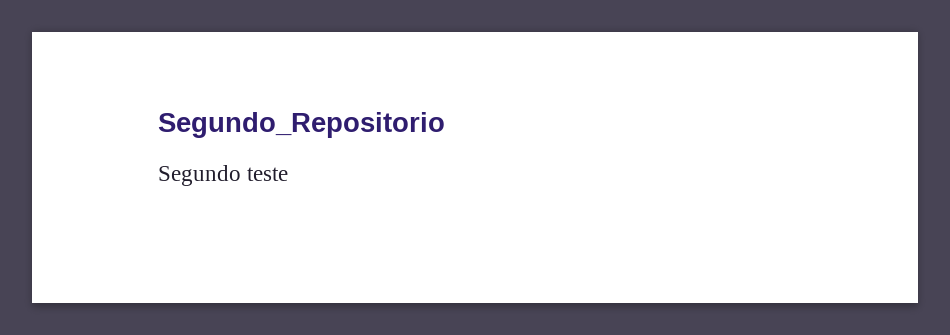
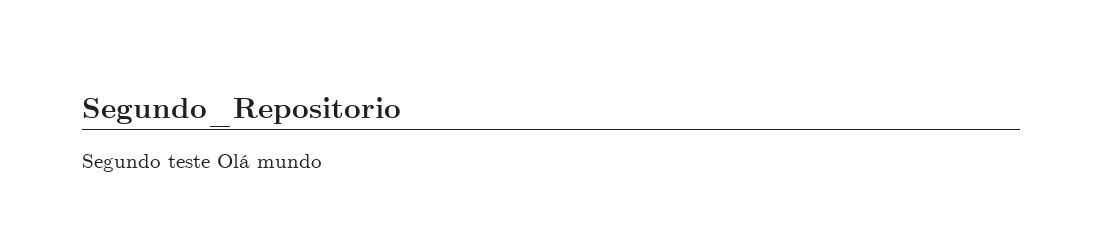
- Segundo teste
+ Segundo teste Olá mundo

